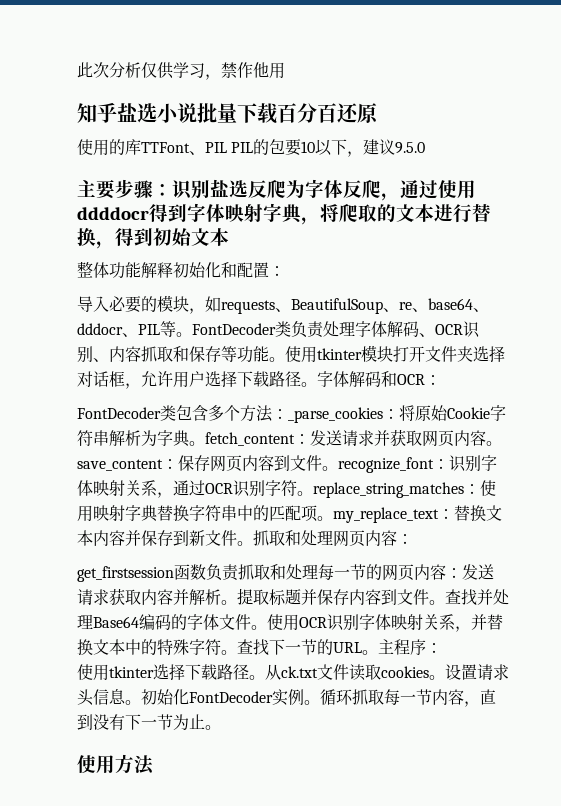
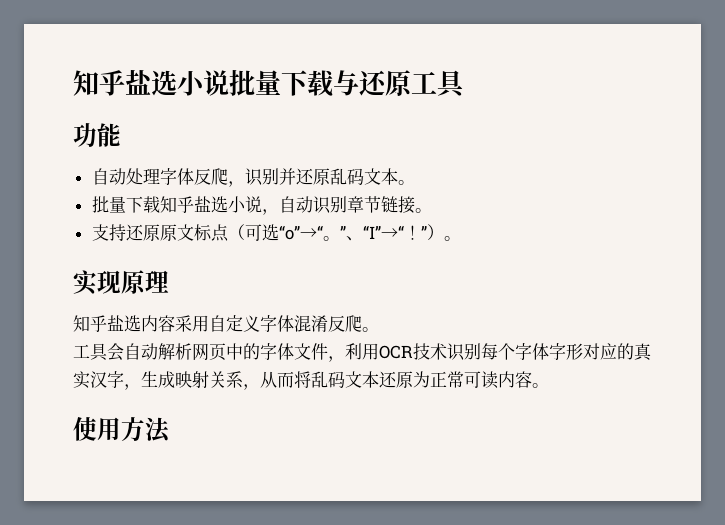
- 此次分析仅供学习，禁作他用
- 知乎盐选小说批量下载百分百还原
- 使用的库TTFont、PIL PIL的包要10以下，建议9.5.0
- 主要步骤：识别盐选反爬为字体反爬，通过使用ddddocr得到字体映射字典，将爬取的文本进行替换，得到初始文本
- 整体功能解释初始化和配置：
- 导入必要的模块，如requests、BeautifulSoup、re、base64、dddocr、PIL等。FontDecoder类负责处理字体解码、OCR识别、内容抓取和保存等功能。使用tkinter模块打开文件夹选择对话框，允许用户选择下载路径。字体解码和OCR：
- FontDecoder类包含多个方法：_parse_cookies：将原始Cookie字符串解析为字典。fetch_content：发送请求并获取网页内容。save_content：保存网页内容到文件。recognize_font：识别字体映射关系，通过OCR识别字符。replace_string_matches：使用映射字典替换字符串中的匹配项。my_replace_text：替换文本内容并保存到新文件。抓取和处理网页内容：
- get_firstsession函数负责抓取和处理每一节的网页内容：发送请求获取内容并解析。提取标题并保存内容到文件。查找并处理Base64编码的字体文件。使用OCR识别字体映射关系，并替换文本中的特殊字符。查找下一节的URL。主程序：
- 使用tkinter选择下载路径。从ck.txt文件读取cookies。设置请求头信息。初始化FontDecoder实例。循环抓取每一节内容，直到没有下一节为止。
+ 知乎盐选小说批量下载与还原工具
+ 功能
+ 自动处理字体反爬，识别并还原乱码文本。
+ 批量下载知乎盐选小说，自动识别章节链接。
+ 支持还原原文标点（可选“o”→“。”、“I”→“！”）。
+ 实现原理
+ 知乎盐选内容采用自定义字体混淆反爬。
+ 工具会自动解析网页中的字体文件，利用OCR技术识别每个字体字形对应的真实汉字，生成映射关系，从而将乱码文本还原为正常可读内容。

